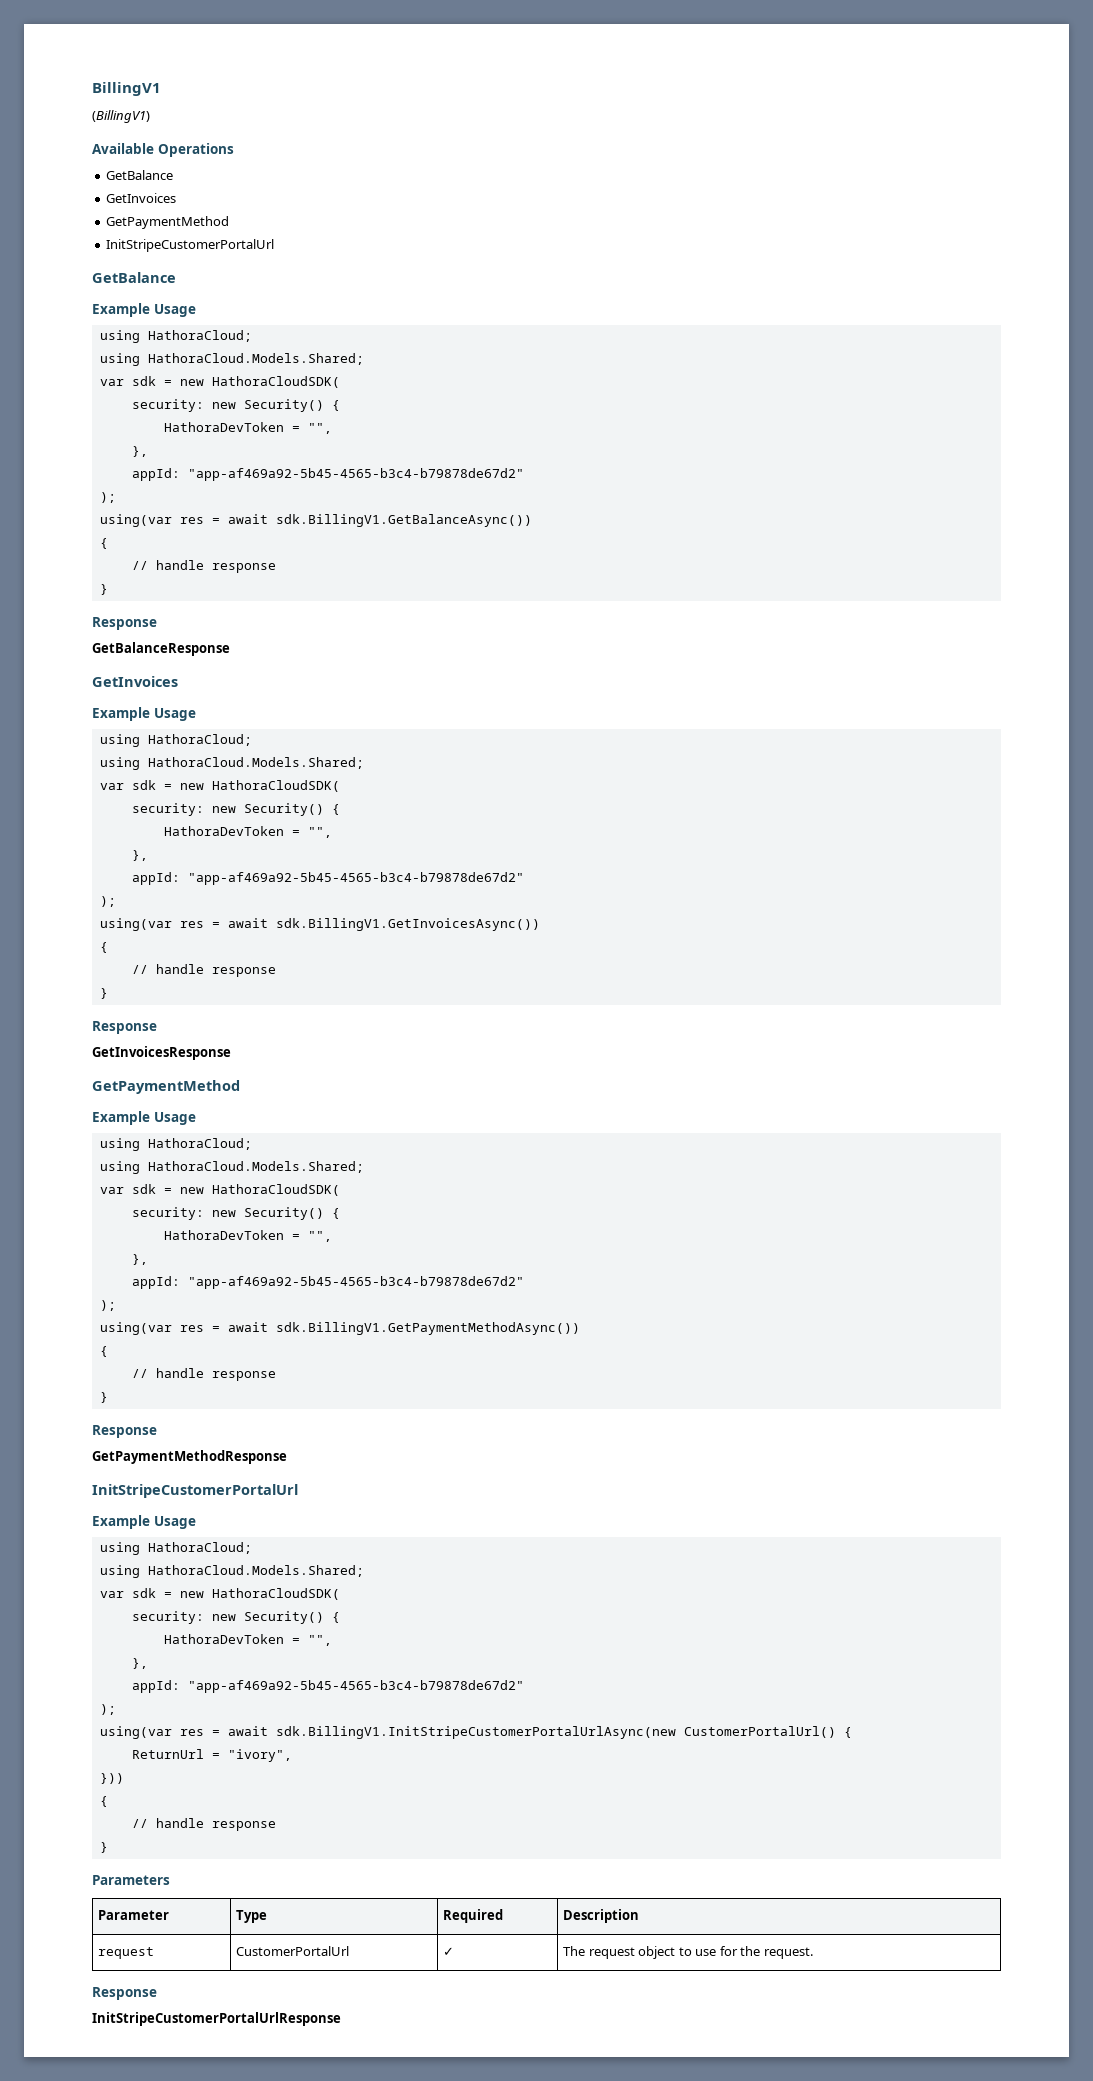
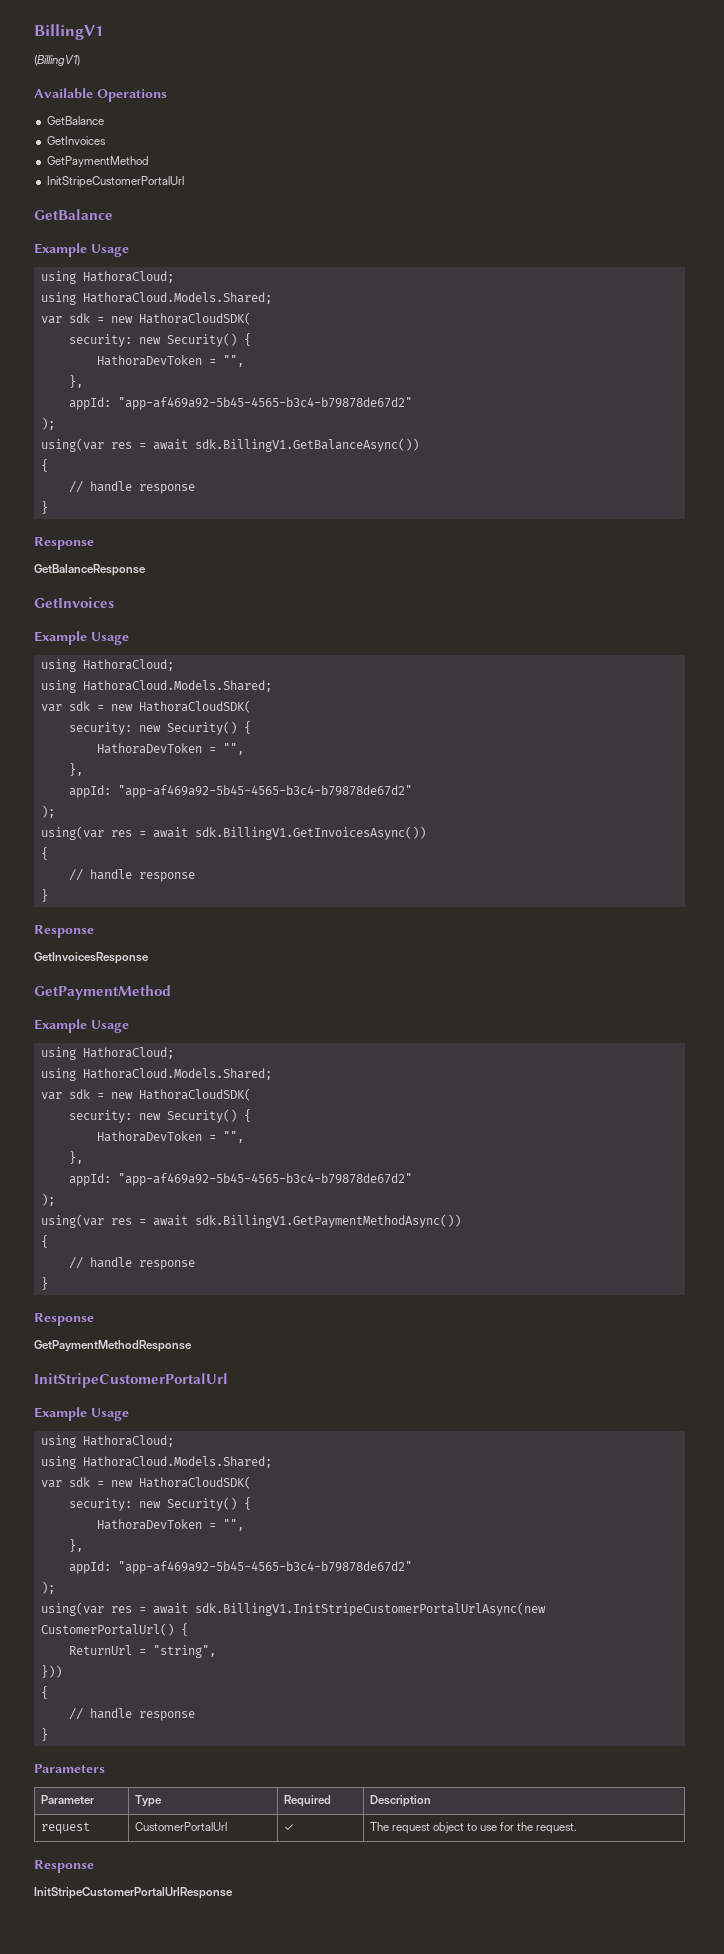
- ReturnUrl = "ivory",
+ ReturnUrl = "string",

